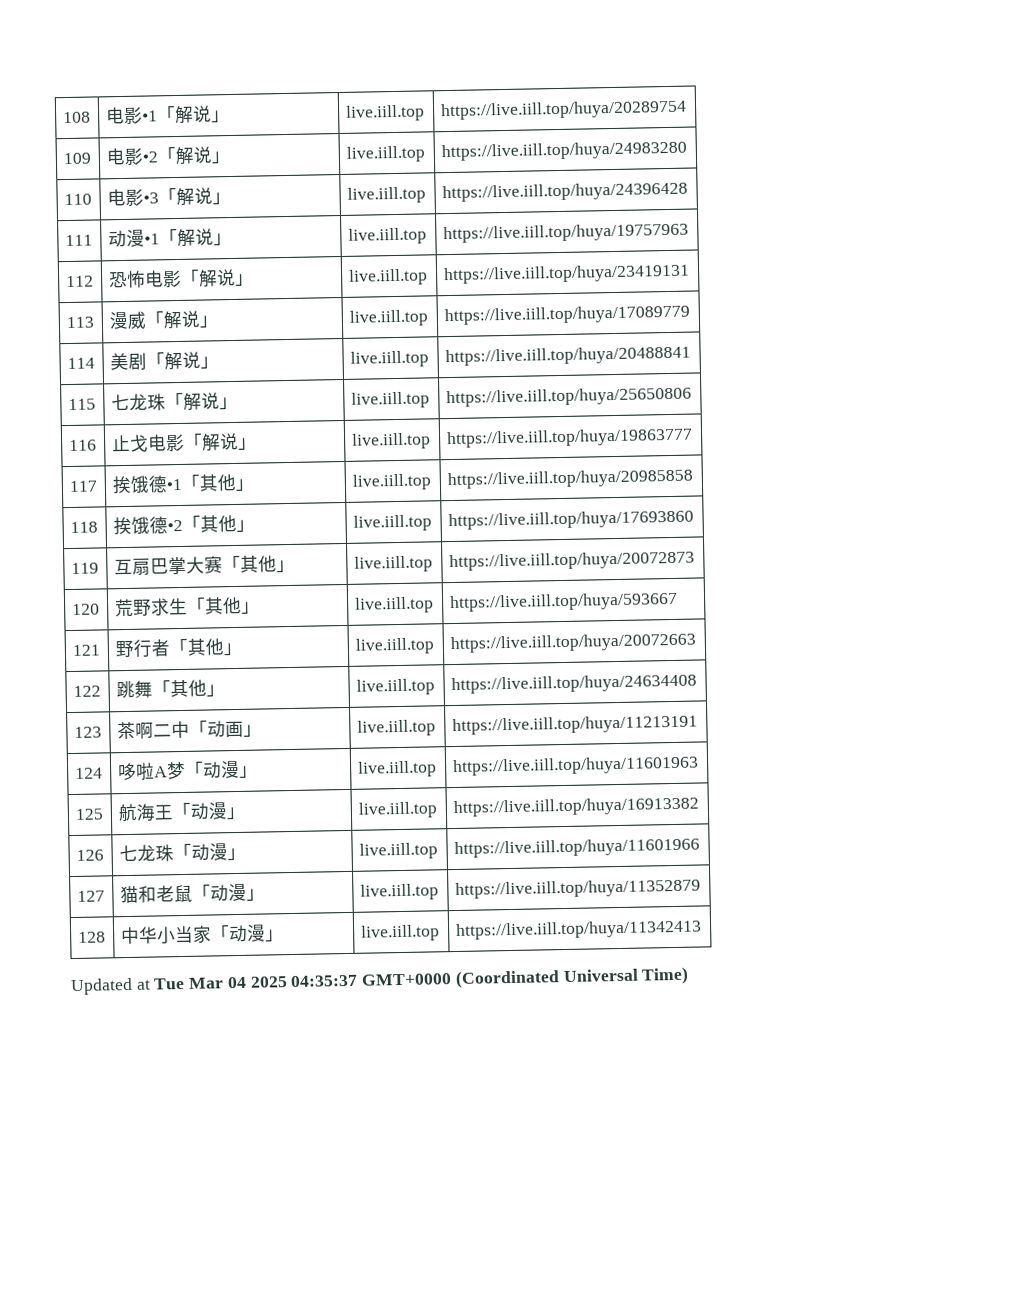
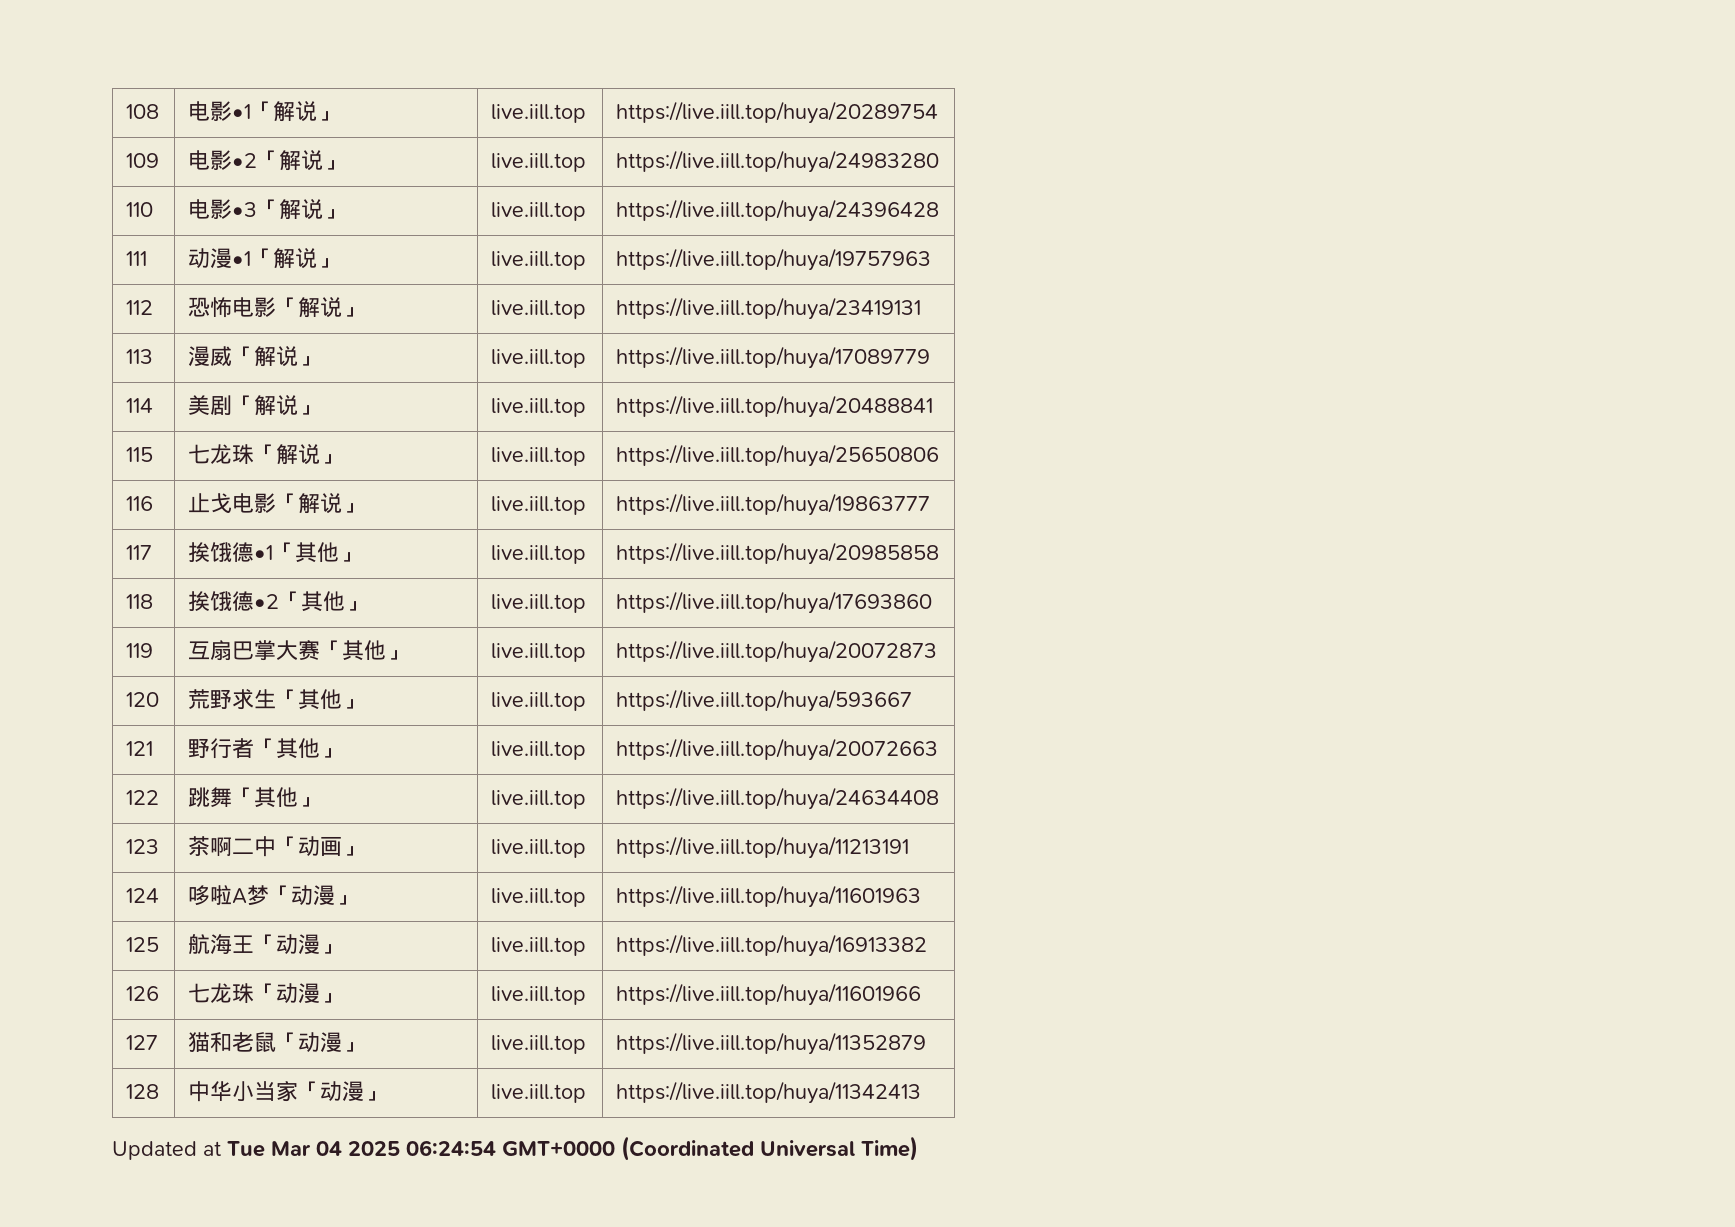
- Updated at Tue Mar 04 2025 04:35:37 GMT+0000 (Coordinated Universal Time)
+ Updated at Tue Mar 04 2025 06:24:54 GMT+0000 (Coordinated Universal Time)

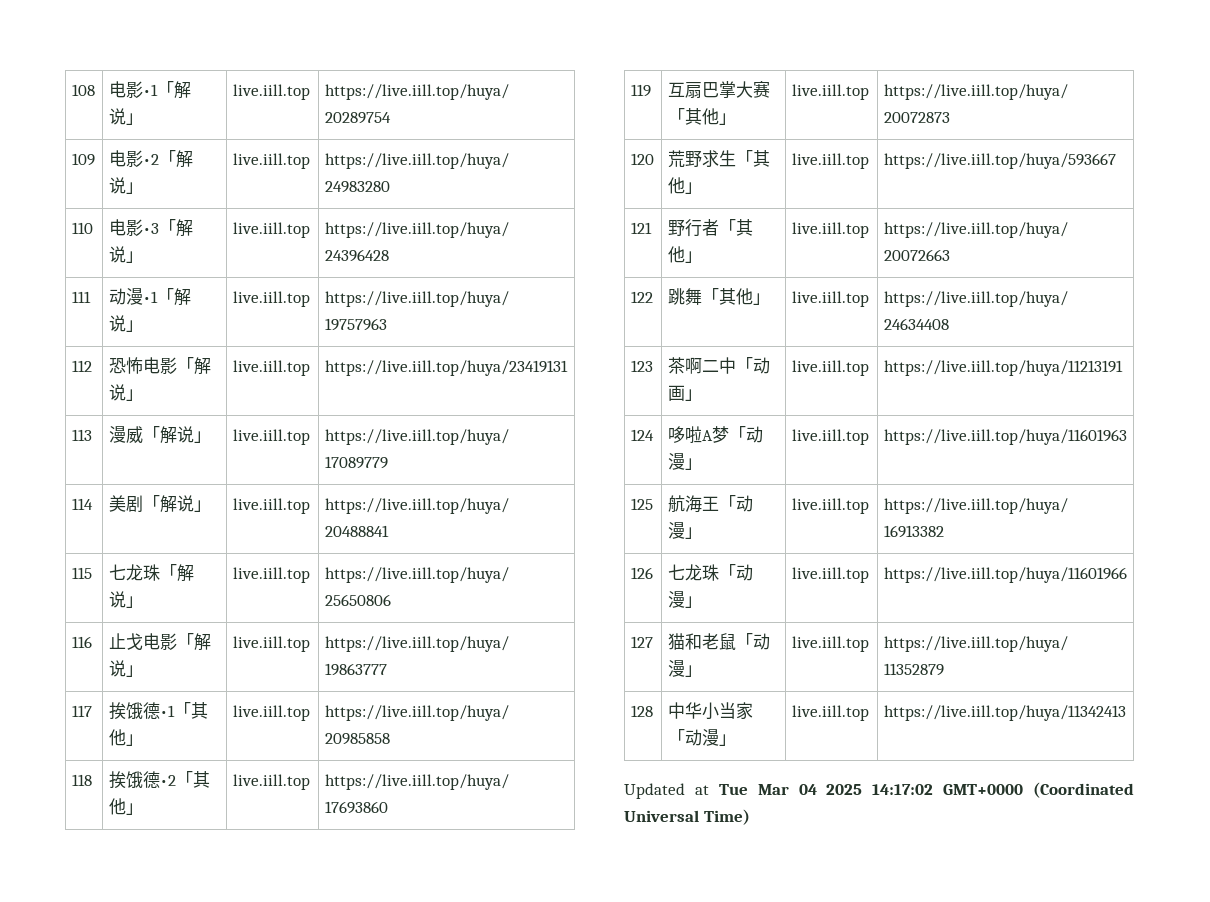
- Updated at Tue Mar 04 2025 06:24:54 GMT+0000 (Coordinated Universal Time)
+ Updated at Tue Mar 04 2025 14:17:02 GMT+0000 (Coordinated Universal Time)

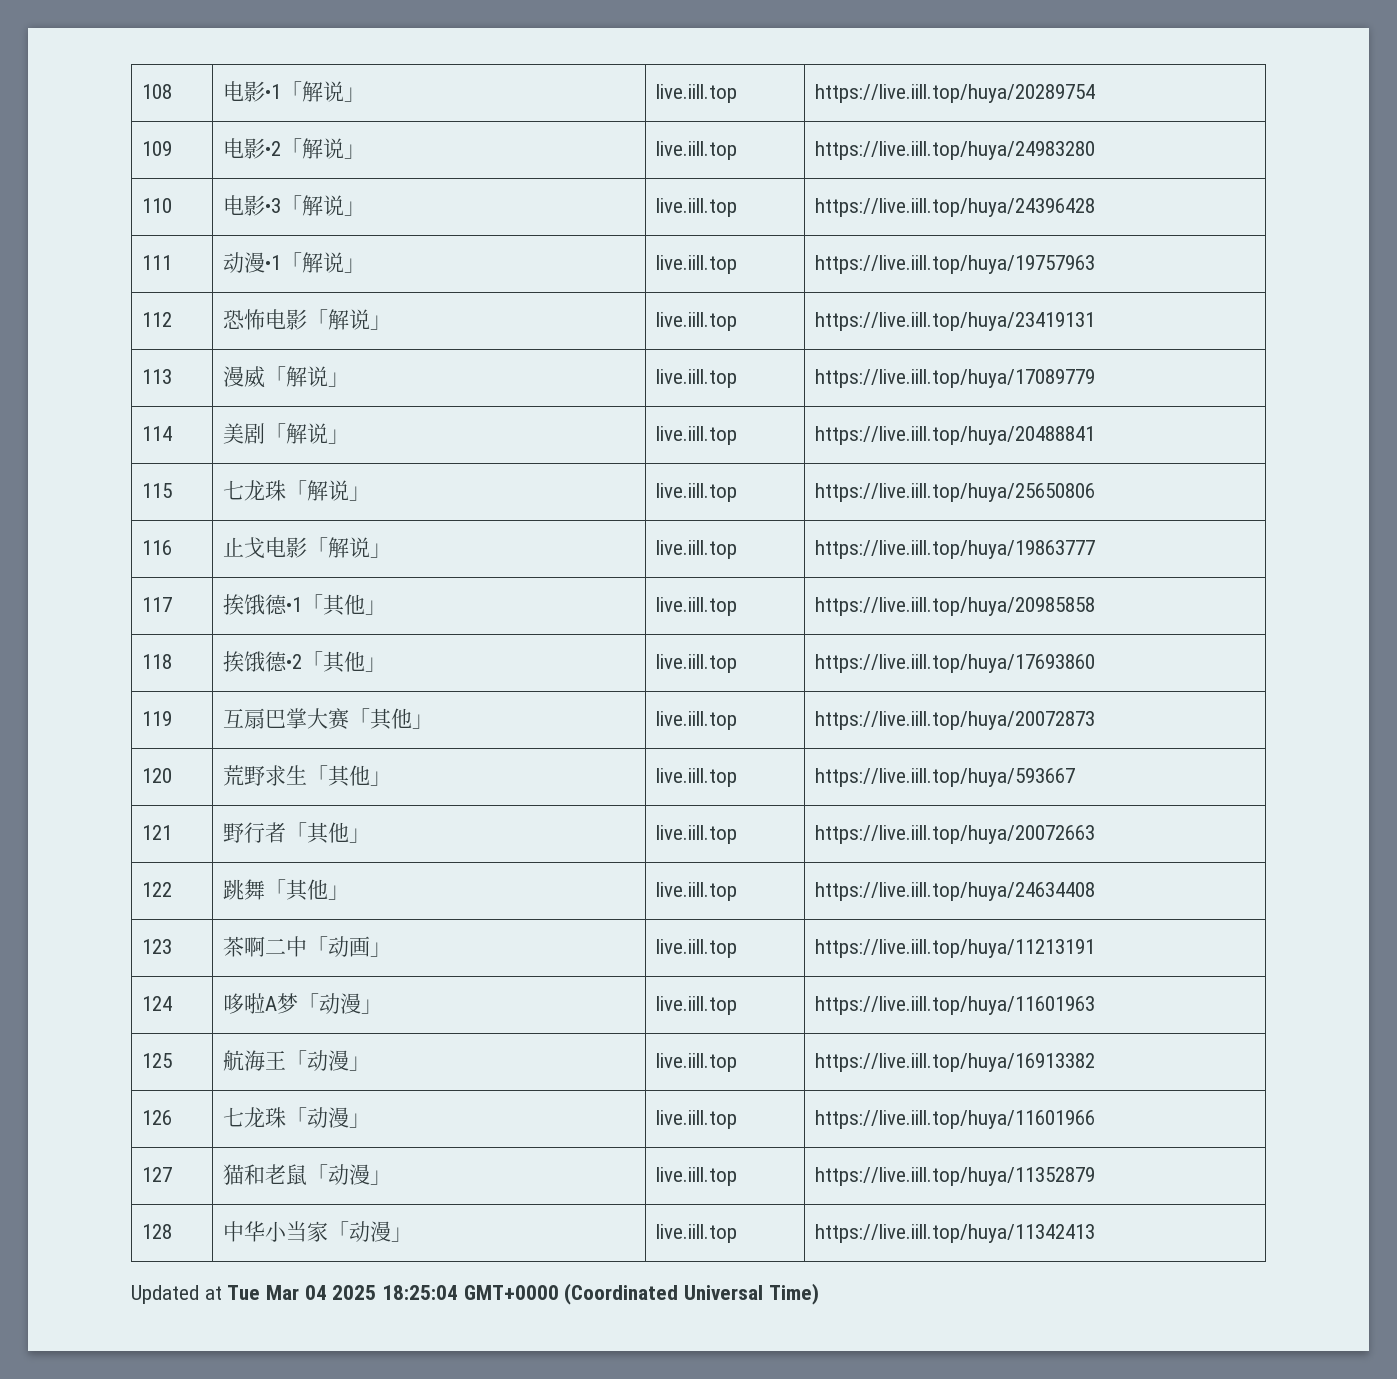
- Updated at Tue Mar 04 2025 14:17:02 GMT+0000 (Coordinated Universal Time)
+ Updated at Tue Mar 04 2025 18:25:04 GMT+0000 (Coordinated Universal Time)

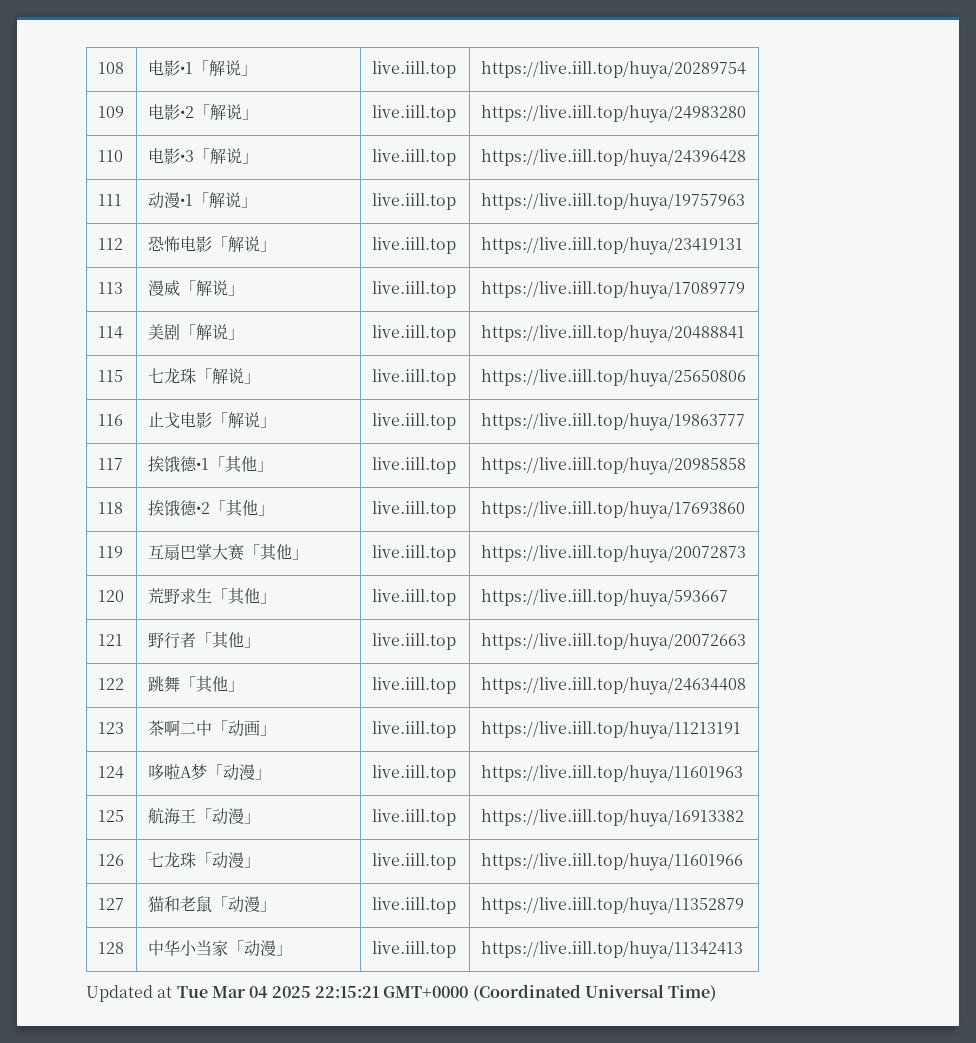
- Updated at Tue Mar 04 2025 18:25:04 GMT+0000 (Coordinated Universal Time)
+ Updated at Tue Mar 04 2025 22:15:21 GMT+0000 (Coordinated Universal Time)

